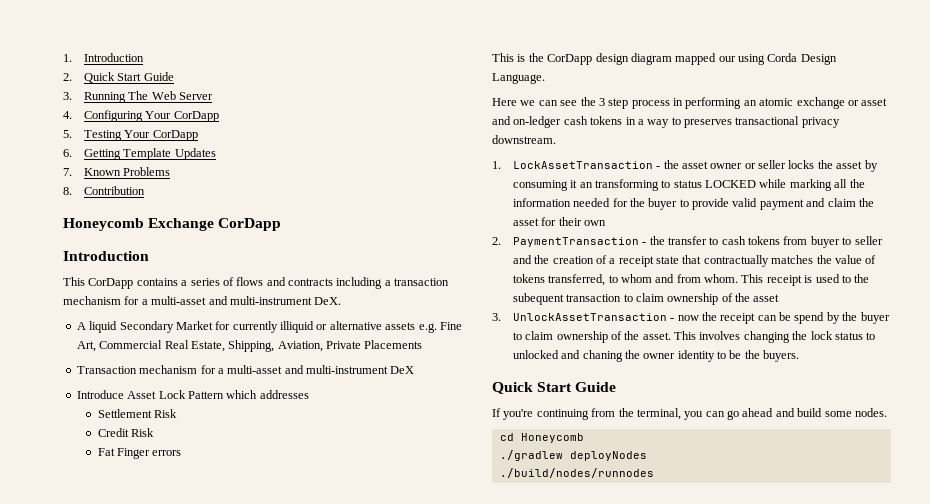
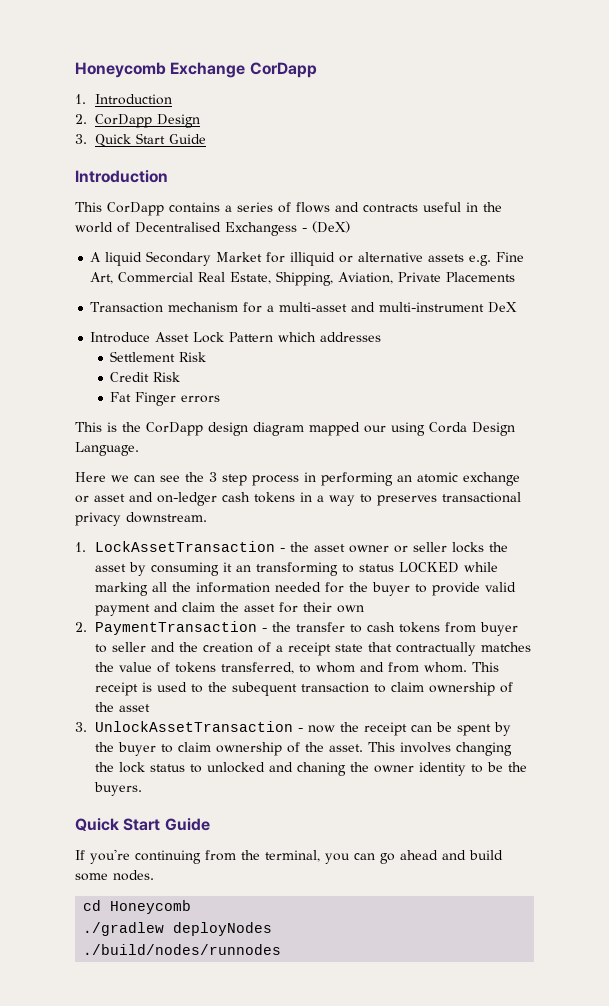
+ Honeycomb Exchange CorDapp
- 2. Quick Start Guide
- 3. Running The Web Server
- 4. Configuring Your CorDapp
- 5. Testing Your CorDapp
- 6. Getting Template Updates
- 7. Known Problems
- 8. Contribution
- Honeycomb Exchange CorDapp
+ 2. CorDapp Design
+ 3. Quick Start Guide
- This CorDapp contains a series of flows and contracts including a transaction mechanism for a multi-asset and multi-instrument DeX.
+ This CorDapp contains a series of flows and contracts useful in the world of Decentralised Exchangess - (DeX)
- A liquid Secondary Market for currently illiquid or alternative assets e.g. Fine Art, Commercial Real Estate, Shipping, Aviation, Private Placements
+ A liquid Secondary Market for illiquid or alternative assets e.g. Fine Art, Commercial Real Estate, Shipping, Aviation, Private Placements
- 3. UnlockAssetTransaction - now the receipt can be spend by the buyer to claim ownership of the asset.
+ 3. UnlockAssetTransaction - now the receipt can be spent by the buyer to claim ownership of the asset.

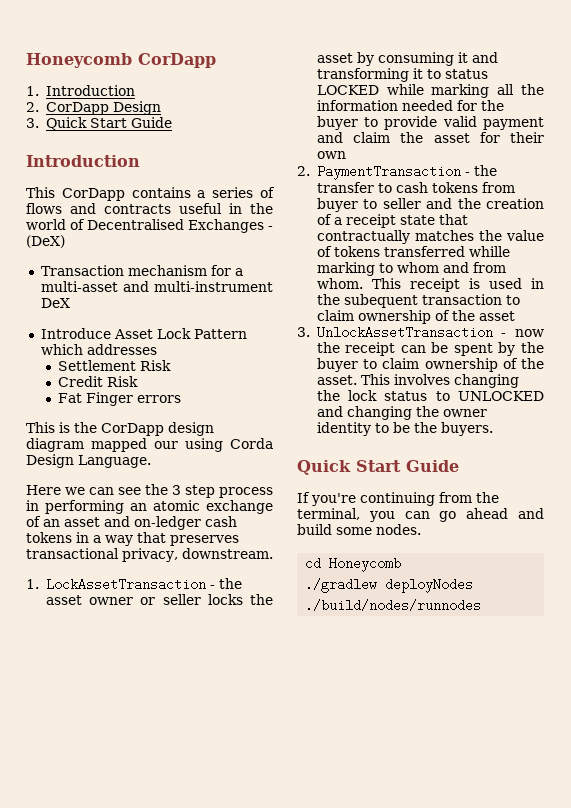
- Honeycomb Exchange CorDapp
+ Honeycomb CorDapp
- This CorDapp contains a series of flows and contracts useful in the world of Decentralised Exchangess - (DeX)
+ This CorDapp contains a series of flows and contracts useful in the world of Decentralised Exchanges - (DeX)
- A liquid Secondary Market for illiquid or alternative assets e.g. Fine Art, Commercial Real Estate, Shipping, Aviation, Private Placements
- Here we can see the 3 step process in performing an atomic exchange or asset and on-ledger cash tokens in a way to preserves transactional privacy downstream.
+ Here we can see the 3 step process in performing an atomic exchange of an asset and on-ledger cash tokens in a way that preserves transactional privacy, downstream.
- 1. LockAssetTransaction - the asset owner or seller locks the asset by consuming it an transforming to status LOCKED while marking all the information needed for the buyer to provide valid payment and claim the asset for their own
+ 1. LockAssetTransaction - the asset owner or seller locks the asset by consuming it and transforming it to status LOCKED while marking all the information needed for the buyer to provide valid payment and claim the asset for their own
- 2. PaymentTransaction - the transfer to cash tokens from buyer to seller and the creation of a receipt state that contractually matches the value of tokens transferred, to whom and from whom.
+ 2. PaymentTransaction - the transfer to cash tokens from buyer to seller and the creation of a receipt state that contractually matches the value of tokens transferred whille marking to whom and from whom.
- This receipt is used to the subequent transaction to claim ownership of the asset
+ This receipt is used in the subequent transaction to claim ownership of the asset
- This involves changing the lock status to unlocked and chaning the owner identity to be the buyers.
+ This involves changing the lock status to UNLOCKED and changing the owner identity to be the buyers.

